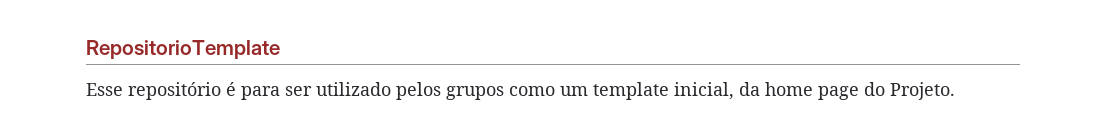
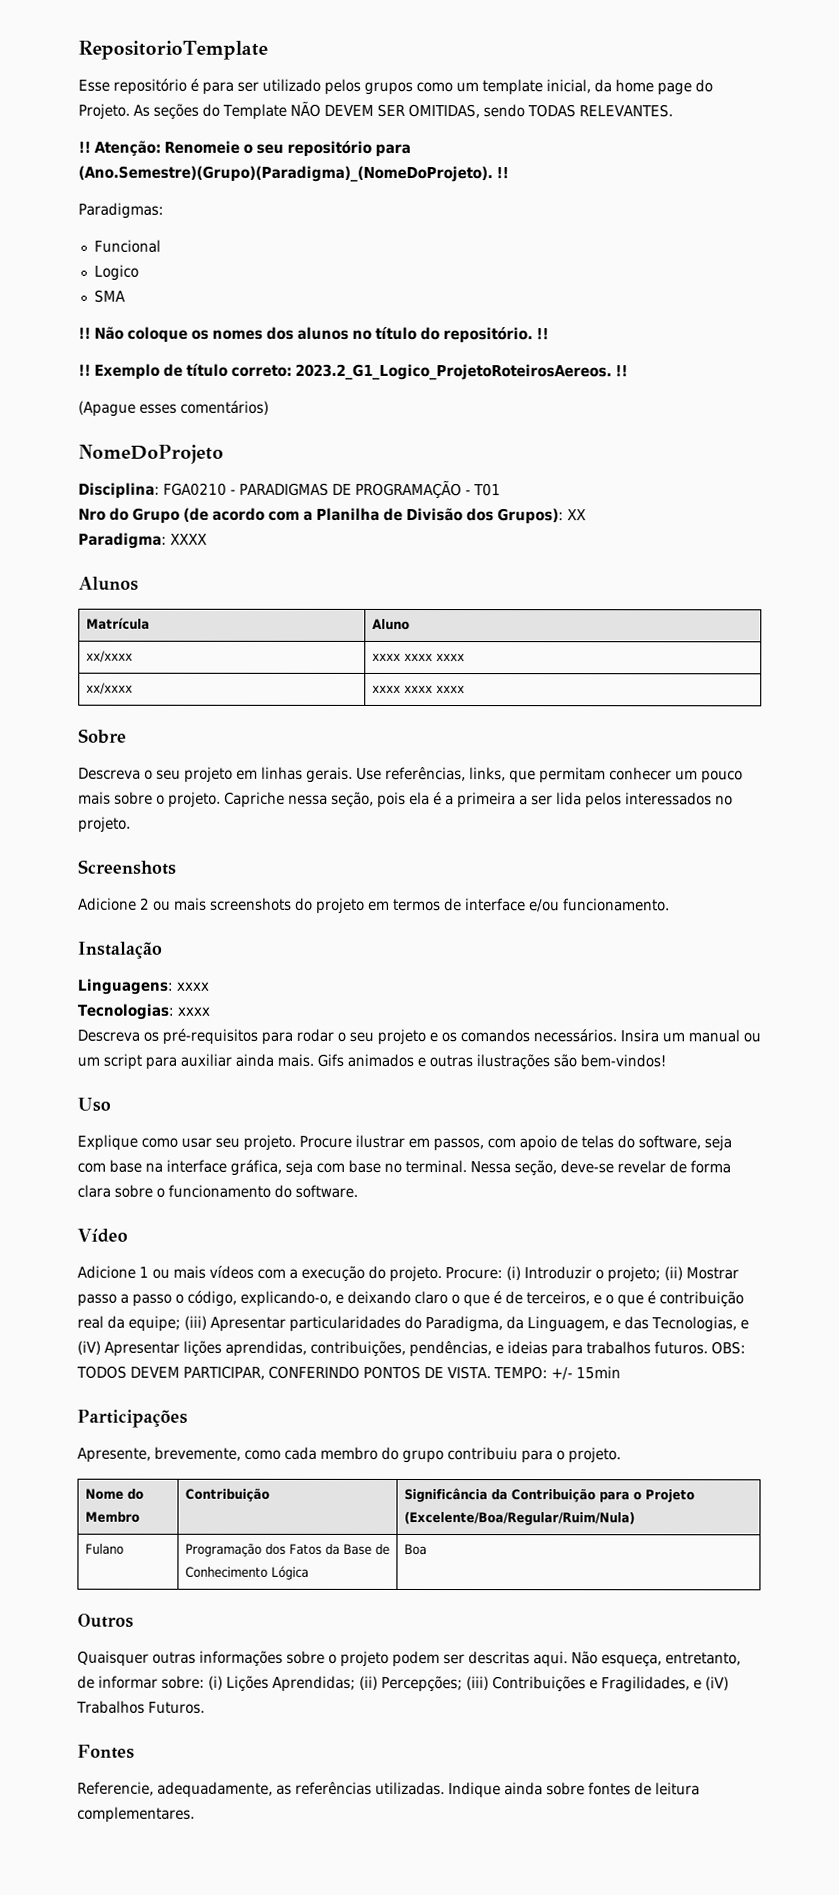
+ As seções do Template NÃO DEVEM SER OMITIDAS, sendo TODAS RELEVANTES.
+ !! Atenção: Renomeie o seu repositório para (Ano.Semestre)(Grupo)(Paradigma)_(NomeDoProjeto). !!
+ Paradigmas:
+ Funcional
+ Logico
+ SMA
+ !! Não coloque os nomes dos alunos no título do repositório. !!
+ !! Exemplo de título correto: 2023.2_G1_Logico_ProjetoRoteirosAereos. !!
+ (Apague esses comentários)
+ NomeDoProjeto
+ Disciplina: FGA0210 - PARADIGMAS DE PROGRAMAÇÃO - T01
+ Nro do Grupo (de acordo com a Planilha de Divisão dos Grupos): XX
+ Paradigma: XXXX
+ Alunos
+ Matrícula | Aluno
+ xx/xxxx | xxxx xxxx xxxx
+ xx/xxxx | xxxx xxxx xxxx
+ Sobre
+ Descreva o seu projeto em linhas gerais. Use referências, links, que permitam conhecer um pouco mais sobre o projeto. Capriche nessa seção, pois ela é a primeira a ser lida pelos interessados no projeto.
+ Screenshots
+ Adicione 2 ou mais screenshots do projeto em termos de interface e/ou funcionamento.
+ Instalação
+ Linguagens: xxxx
+ Tecnologias: xxxx
+ Descreva os pré-requisitos para rodar o seu projeto e os comandos necessários. Insira um manual ou um script para auxiliar ainda mais. Gifs animados e outras ilustrações são bem-vindos!
+ Uso
+ Explique como usar seu projeto. Procure ilustrar em passos, com apoio de telas do software, seja com base na interface gráfica, seja com base no terminal. Nessa seção, deve-se revelar de forma clara sobre o funcionamento do software.
+ Vídeo
+ Adicione 1 ou mais vídeos com a execução do projeto. Procure: (i) Introduzir o projeto; (ii) Mostrar passo a passo o código, explicando-o, e deixando claro o que é de terceiros, e o que é contribuição real da equipe; (iii) Apresentar particularidades do Paradigma, da Linguagem, e das Tecnologias, e (iV) Apresentar lições aprendidas, contribuições, pendências, e ideias para trabalhos futuros. OBS: TODOS DEVEM PARTICIPAR, CONFERINDO PONTOS DE VISTA. TEMPO: +/- 15min
+ Participações
+ Apresente, brevemente, como cada membro do grupo contribuiu para o projeto.
+ Nome do Membro | Contribuição | Significância da Contribuição para o Projeto (Excelente/Boa/Regular/Ruim/Nula)
+ Fulano | Programação dos Fatos da Base de Conhecimento Lógica | Boa
+ Outros
+ Quaisquer outras informações sobre o projeto podem ser descritas aqui. Não esqueça, entretanto, de informar sobre: (i) Lições Aprendidas; (ii) Percepções; (iii) Contribuições e Fragilidades, e (iV) Trabalhos Futuros.
+ Fontes
+ Referencie, adequadamente, as referências utilizadas. Indique ainda sobre fontes de leitura complementares.

